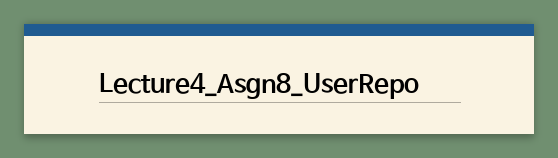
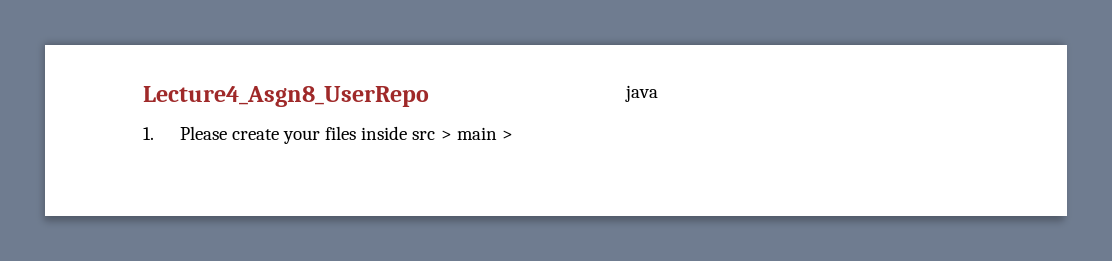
+ 1. Please create your files inside src > main > java

